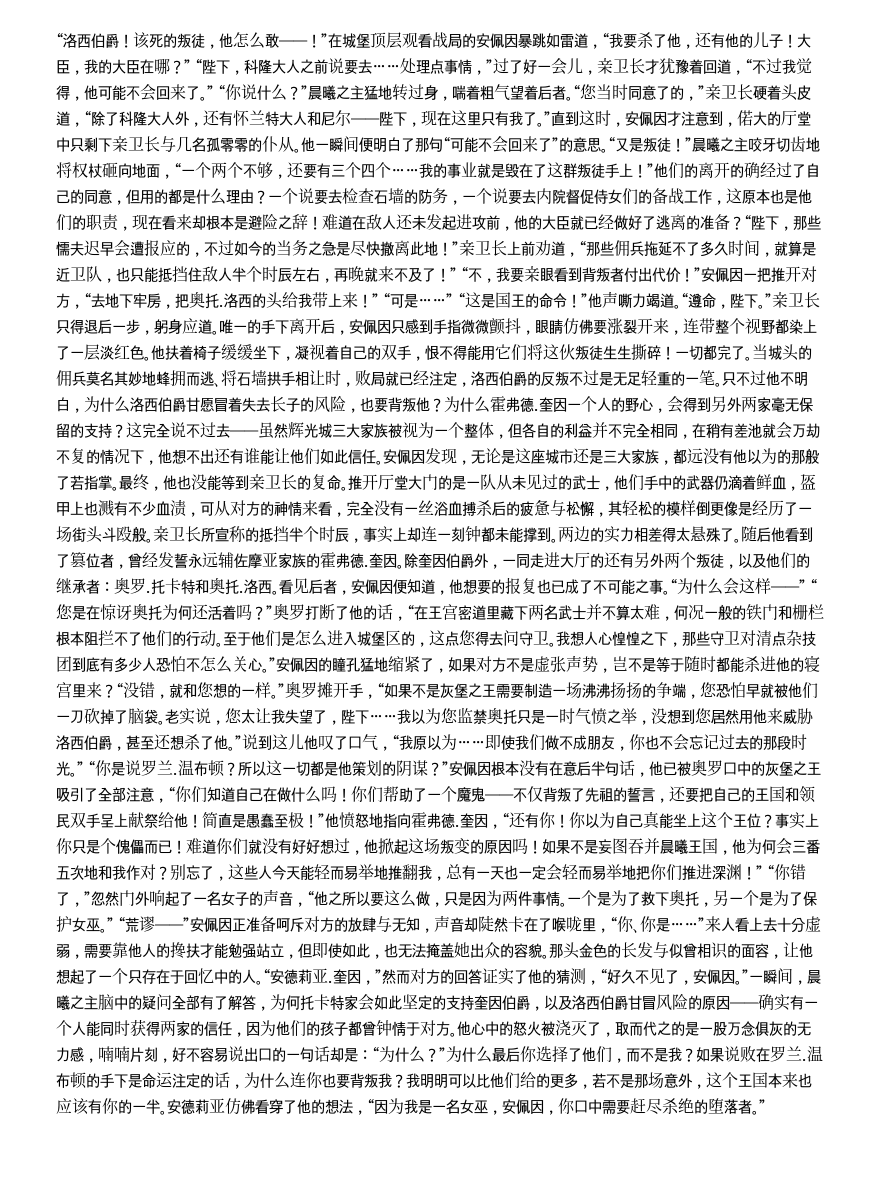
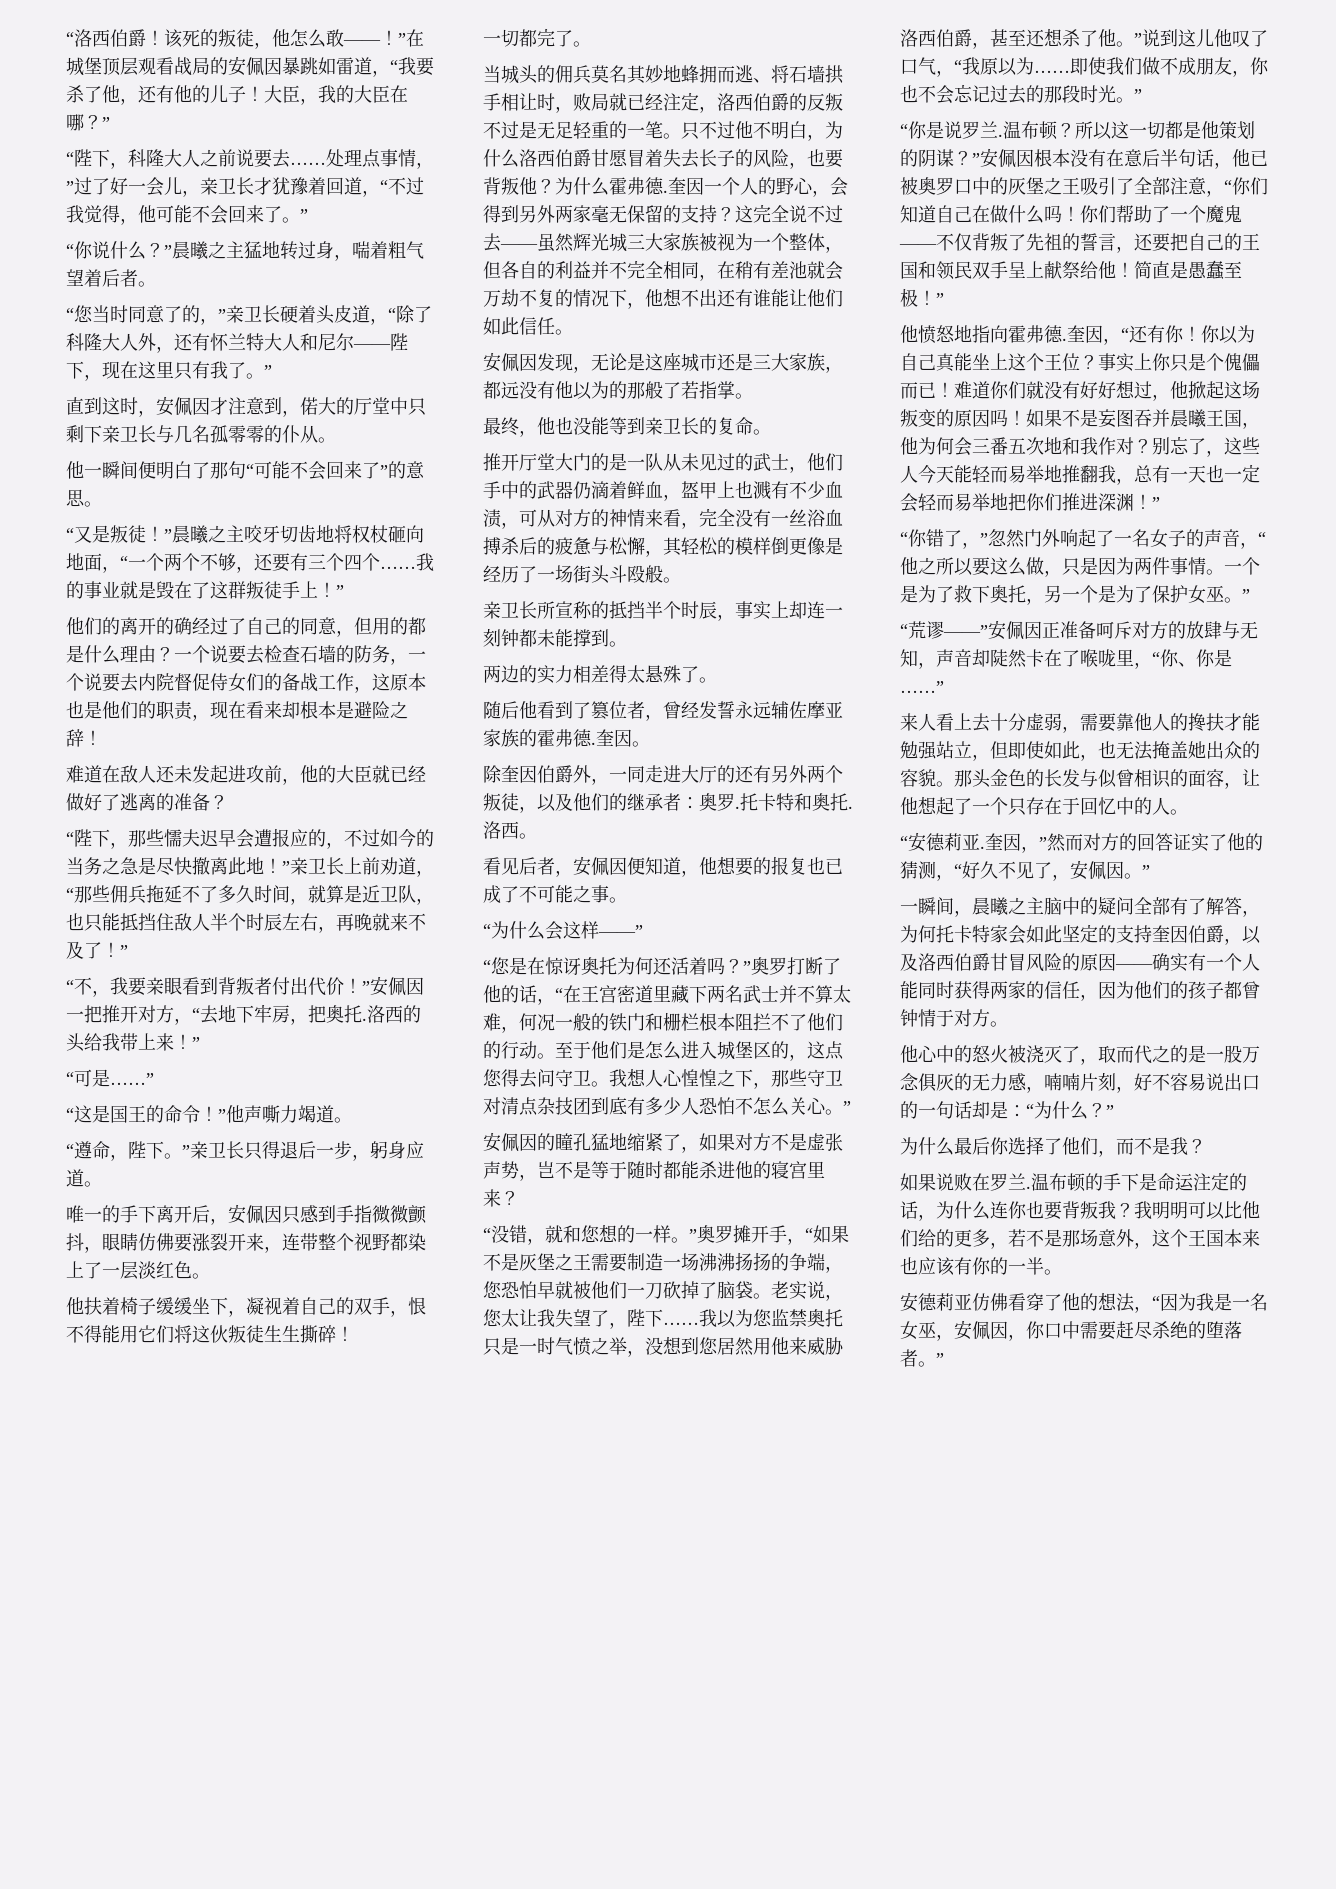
- 大臣，我的大臣在哪？” “陛下，科隆大人之前说要去……
+ 大臣，我的大臣在哪？”
+ “陛下，科隆大人之前说要去……
- 处理点事情，”过了好一会儿，亲卫长才犹豫着回道，“不过我觉得，他可能不会回来了。” “你说什么？”晨曦之主猛地转过身，喘着粗气望着后者。“您当时同意了的，”亲卫长硬着头皮道，“除了科隆大人外，还有怀兰特大人和尼尔——陛下，现在这里只有我了。”直到这时，安佩因才注意到，偌大的厅堂中只剩下亲卫长与几名孤零零的仆从。他一瞬间便明白了那句“可能不会回来了”的意思。“又是叛徒！”晨曦之主咬牙切齿地将权杖砸向地面，“一个两个不够，还要有三个四个……
+ 处理点事情，”过了好一会儿，亲卫长才犹豫着回道，“不过我觉得，他可能不会回来了。”
+ “你说什么？”晨曦之主猛地转过身，喘着粗气望着后者。
+ “您当时同意了的，”亲卫长硬着头皮道，“除了科隆大人外，还有怀兰特大人和尼尔——陛下，现在这里只有我了。”
+ 直到这时，安佩因才注意到，偌大的厅堂中只剩下亲卫长与几名孤零零的仆从。
+ 他一瞬间便明白了那句“可能不会回来了”的意思。
+ “又是叛徒！”晨曦之主咬牙切齿地将权杖砸向地面，“一个两个不够，还要有三个四个……
- 我的事业就是毁在了这群叛徒手上！”他们的离开的确经过了自己的同意，但用的都是什么理由？
+ 我的事业就是毁在了这群叛徒手上！”
+ 他们的离开的确经过了自己的同意，但用的都是什么理由？
- 一个说要去检查石墙的防务，一个说要去内院督促侍女们的备战工作，这原本也是他们的职责，现在看来却根本是避险之辞！难道在敌人还未发起进攻前，他的大臣就已经做好了逃离的准备？“陛下，那些懦夫迟早会遭报应的，不过如今的当务之急是尽快撤离此地！”亲卫长上前劝道，“那些佣兵拖延不了多久时间，就算是近卫队，也只能抵挡住敌人半个时辰左右，再晚就来不及了！” “不，我要亲眼看到背叛者付出代价！”安佩因一把推开对方，“去地下牢房，把奥托.
+ 一个说要去检查石墙的防务，一个说要去内院督促侍女们的备战工作，这原本也是他们的职责，现在看来却根本是避险之辞！
+ 难道在敌人还未发起进攻前，他的大臣就已经做好了逃离的准备？
+ “陛下，那些懦夫迟早会遭报应的，不过如今的当务之急是尽快撤离此地！”亲卫长上前劝道，“那些佣兵拖延不了多久时间，就算是近卫队，也只能抵挡住敌人半个时辰左右，再晚就来不及了！”
+ “不，我要亲眼看到背叛者付出代价！”安佩因一把推开对方，“去地下牢房，把奥托.
- 洛西的头给我带上来！” “可是……” “这是国王的命令！”他声嘶力竭道。“遵命，陛下。”亲卫长只得退后一步，躬身应道。唯一的手下离开后，安佩因只感到手指微微颤抖，眼睛仿佛要涨裂开来，连带整个视野都染上了一层淡红色。他扶着椅子缓缓坐下，凝视着自己的双手，恨不得能用它们将这伙叛徒生生撕碎！一切都完了。当城头的佣兵莫名其妙地蜂拥而逃、将石墙拱手相让时，败局就已经注定，洛西伯爵的反叛不过是无足轻重的一笔。
+ 洛西的头给我带上来！”
+ “可是……”
+ “这是国王的命令！”他声嘶力竭道。
+ “遵命，陛下。”亲卫长只得退后一步，躬身应道。
+ 唯一的手下离开后，安佩因只感到手指微微颤抖，眼睛仿佛要涨裂开来，连带整个视野都染上了一层淡红色。
+ 他扶着椅子缓缓坐下，凝视着自己的双手，恨不得能用它们将这伙叛徒生生撕碎！
+ 一切都完了。
+ 当城头的佣兵莫名其妙地蜂拥而逃、将石墙拱手相让时，败局就已经注定，洛西伯爵的反叛不过是无足轻重的一笔。
- 这完全说不过去——虽然辉光城三大家族被视为一个整体，但各自的利益并不完全相同，在稍有差池就会万劫不复的情况下，他想不出还有谁能让他们如此信任。安佩因发现，无论是这座城市还是三大家族，都远没有他以为的那般了若指掌。最终，他也没能等到亲卫长的复命。推开厅堂大门的是一队从未见过的武士，他们手中的武器仍滴着鲜血，盔甲上也溅有不少血渍，可从对方的神情来看，完全没有一丝浴血搏杀后的疲惫与松懈，其轻松的模样倒更像是经历了一场街头斗殴般。亲卫长所宣称的抵挡半个时辰，事实上却连一刻钟都未能撑到。两边的实力相差得太悬殊了。随后他看到了篡位者，曾经发誓永远辅佐摩亚家族的霍弗德.
+ 这完全说不过去——虽然辉光城三大家族被视为一个整体，但各自的利益并不完全相同，在稍有差池就会万劫不复的情况下，他想不出还有谁能让他们如此信任。
+ 安佩因发现，无论是这座城市还是三大家族，都远没有他以为的那般了若指掌。
+ 最终，他也没能等到亲卫长的复命。
+ 推开厅堂大门的是一队从未见过的武士，他们手中的武器仍滴着鲜血，盔甲上也溅有不少血渍，可从对方的神情来看，完全没有一丝浴血搏杀后的疲惫与松懈，其轻松的模样倒更像是经历了一场街头斗殴般。
+ 亲卫长所宣称的抵挡半个时辰，事实上却连一刻钟都未能撑到。
+ 两边的实力相差得太悬殊了。
+ 随后他看到了篡位者，曾经发誓永远辅佐摩亚家族的霍弗德.
- 奎因。除奎因伯爵外，一同走进大厅的还有另外两个叛徒，以及他们的继承者：奥罗.
+ 奎因。
+ 除奎因伯爵外，一同走进大厅的还有另外两个叛徒，以及他们的继承者：奥罗.
- 洛西。看见后者，安佩因便知道，他想要的报复也已成了不可能之事。“为什么会这样——” “您是在惊讶奥托为何还活着吗？”奥罗打断了他的话，“在王宫密道里藏下两名武士并不算太难，何况一般的铁门和栅栏根本阻拦不了他们的行动。
+ 洛西。
+ 看见后者，安佩因便知道，他想要的报复也已成了不可能之事。
+ “为什么会这样——”
+ “您是在惊讶奥托为何还活着吗？”奥罗打断了他的话，“在王宫密道里藏下两名武士并不算太难，何况一般的铁门和栅栏根本阻拦不了他们的行动。
- 我想人心惶惶之下，那些守卫对清点杂技团到底有多少人恐怕不怎么关心。”安佩因的瞳孔猛地缩紧了，如果对方不是虚张声势，岂不是等于随时都能杀进他的寝宫里来？“没错，就和您想的一样。”奥罗摊开手，“如果不是灰堡之王需要制造一场沸沸扬扬的争端，您恐怕早就被他们一刀砍掉了脑袋。
+ 我想人心惶惶之下，那些守卫对清点杂技团到底有多少人恐怕不怎么关心。”
+ 安佩因的瞳孔猛地缩紧了，如果对方不是虚张声势，岂不是等于随时都能杀进他的寝宫里来？
+ “没错，就和您想的一样。”奥罗摊开手，“如果不是灰堡之王需要制造一场沸沸扬扬的争端，您恐怕早就被他们一刀砍掉了脑袋。
- 即使我们做不成朋友，你也不会忘记过去的那段时光。” “你是说罗兰.
+ 即使我们做不成朋友，你也不会忘记过去的那段时光。”
+ “你是说罗兰.
- 简直是愚蠢至极！”他愤怒地指向霍弗德.
+ 简直是愚蠢至极！”
+ 他愤怒地指向霍弗德.
- 别忘了，这些人今天能轻而易举地推翻我，总有一天也一定会轻而易举地把你们推进深渊！” “你错了，”忽然门外响起了一名女子的声音，“他之所以要这么做，只是因为两件事情。
+ 别忘了，这些人今天能轻而易举地推翻我，总有一天也一定会轻而易举地把你们推进深渊！”
+ “你错了，”忽然门外响起了一名女子的声音，“他之所以要这么做，只是因为两件事情。
- 一个是为了救下奥托，另一个是为了保护女巫。” “荒谬——”安佩因正准备呵斥对方的放肆与无知，声音却陡然卡在了喉咙里，“你、你是……”来人看上去十分虚弱，需要靠他人的搀扶才能勉强站立，但即使如此，也无法掩盖她出众的容貌。
+ 一个是为了救下奥托，另一个是为了保护女巫。”
+ “荒谬——”安佩因正准备呵斥对方的放肆与无知，声音却陡然卡在了喉咙里，“你、你是……”
+ 来人看上去十分虚弱，需要靠他人的搀扶才能勉强站立，但即使如此，也无法掩盖她出众的容貌。
- 那头金色的长发与似曾相识的面容，让他想起了一个只存在于回忆中的人。“安德莉亚.
+ 那头金色的长发与似曾相识的面容，让他想起了一个只存在于回忆中的人。
+ “安德莉亚.
- 奎因，”然而对方的回答证实了他的猜测，“好久不见了，安佩因。”一瞬间，晨曦之主脑中的疑问全部有了解答，为何托卡特家会如此坚定的支持奎因伯爵，以及洛西伯爵甘冒风险的原因——确实有一个人能同时获得两家的信任，因为他们的孩子都曾钟情于对方。他心中的怒火被浇灭了，取而代之的是一股万念俱灰的无力感，喃喃片刻，好不容易说出口的一句话却是：
+ 奎因，”然而对方的回答证实了他的猜测，“好久不见了，安佩因。”
+ 一瞬间，晨曦之主脑中的疑问全部有了解答，为何托卡特家会如此坚定的支持奎因伯爵，以及洛西伯爵甘冒风险的原因——确实有一个人能同时获得两家的信任，因为他们的孩子都曾钟情于对方。
+ 他心中的怒火被浇灭了，取而代之的是一股万念俱灰的无力感，喃喃片刻，好不容易说出口的一句话却是：
- “为什么？”为什么最后你选择了他们，而不是我？如果说败在罗兰.
+ “为什么？”
+ 为什么最后你选择了他们，而不是我？
+ 如果说败在罗兰.
- 我明明可以比他们给的更多，若不是那场意外，这个王国本来也应该有你的一半。安德莉亚仿佛看穿了他的想法，“因为我是一名女巫，安佩因，你口中需要赶尽杀绝的堕落者。”
+ 我明明可以比他们给的更多，若不是那场意外，这个王国本来也应该有你的一半。
+ 安德莉亚仿佛看穿了他的想法，“因为我是一名女巫，安佩因，你口中需要赶尽杀绝的堕落者。”

